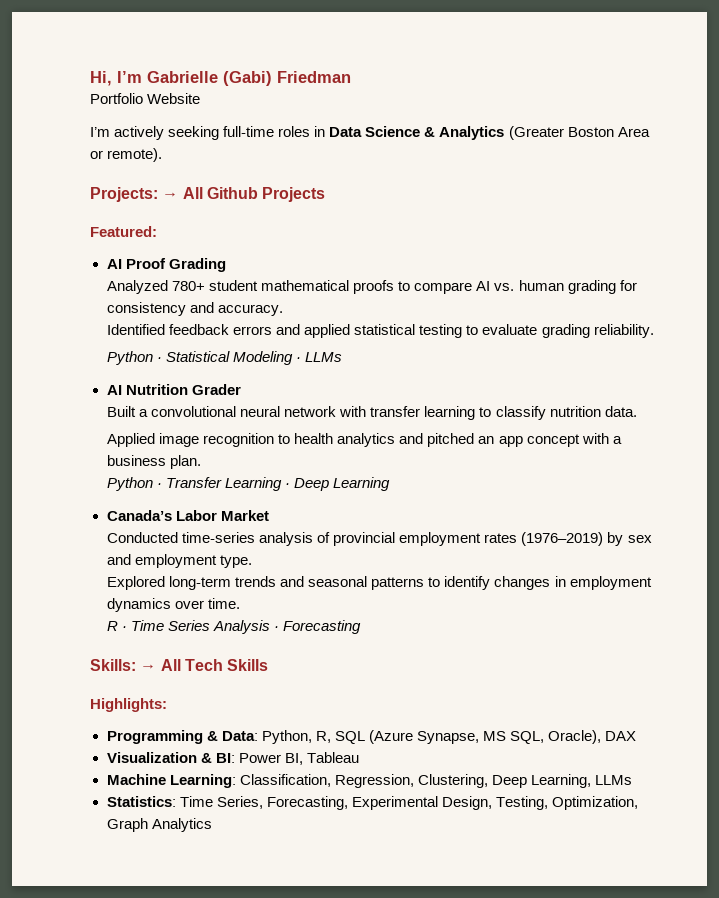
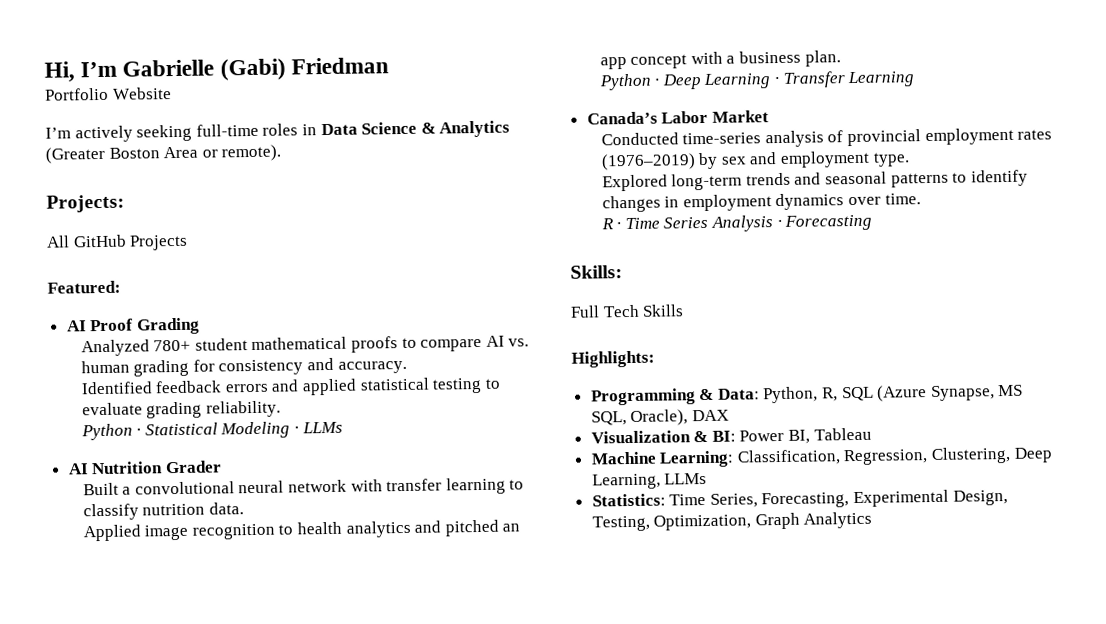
- Projects: → All Github Projects
+ Projects:
+ All GitHub Projects
- Python · Transfer Learning · Deep Learning
+ Python · Deep Learning · Transfer Learning
- Skills: → All Tech Skills
+ Skills:
+ Full Tech Skills

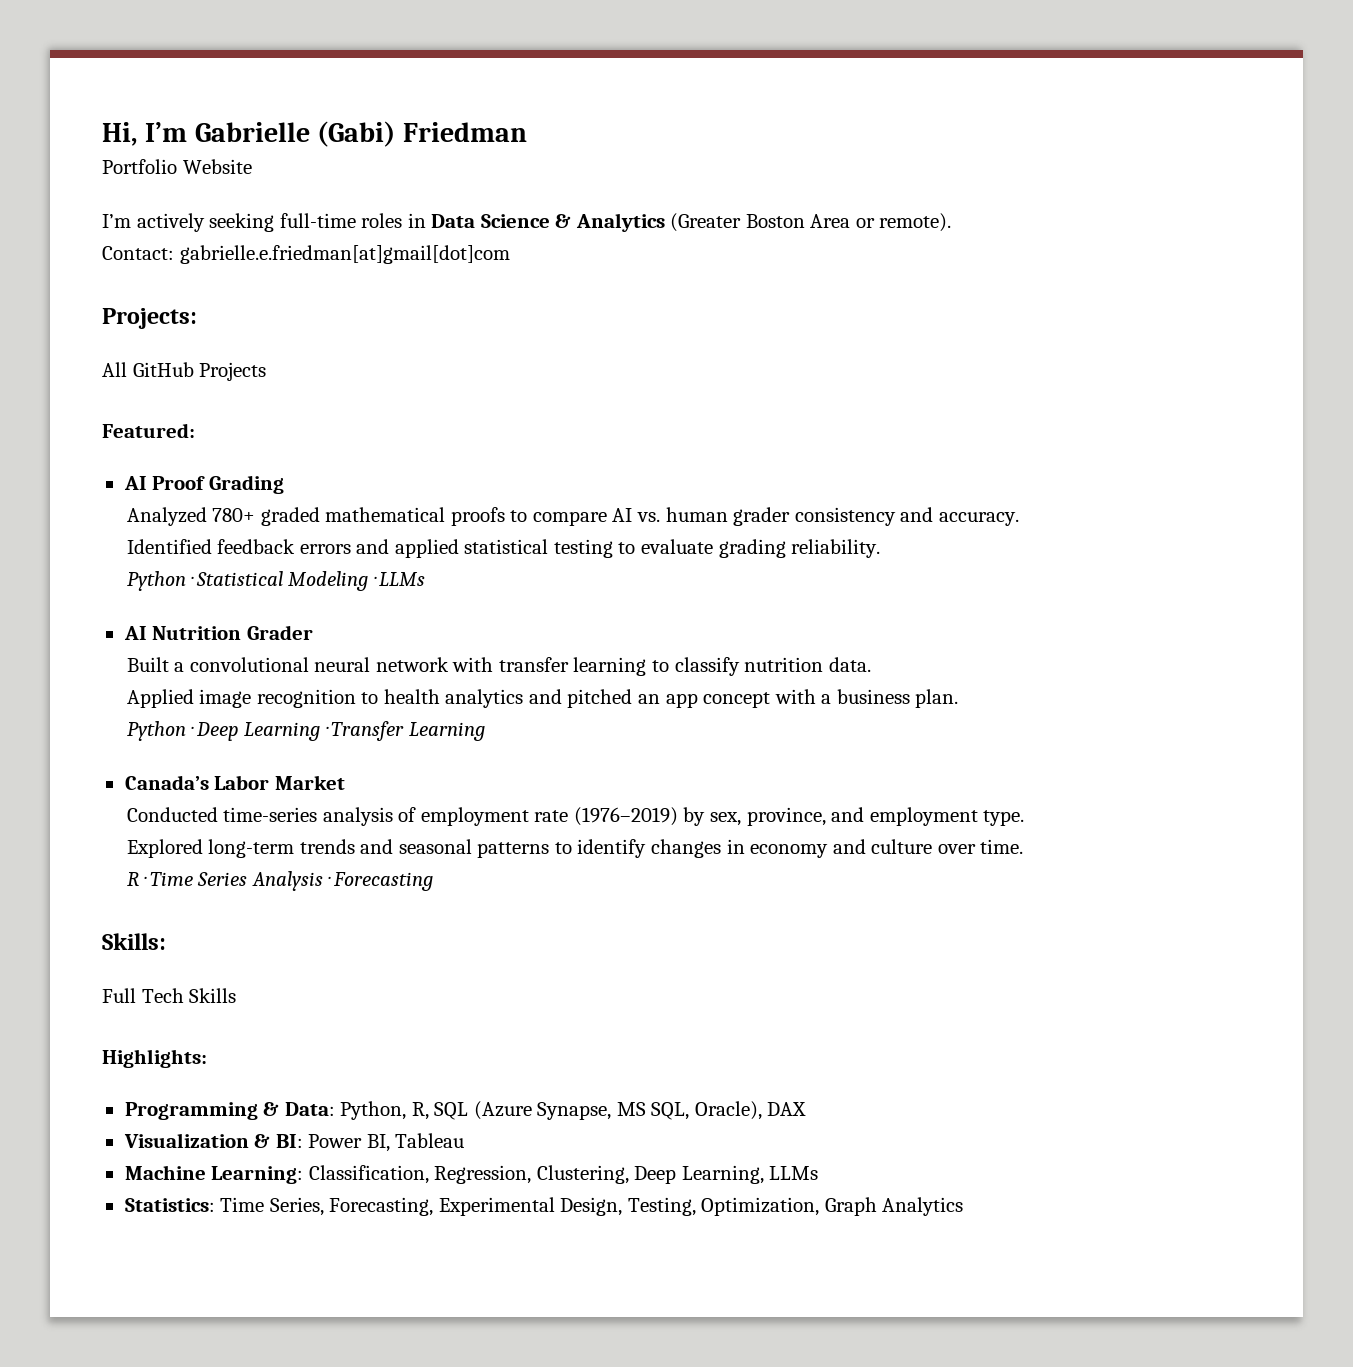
+ Contact: gabrielle.e.friedman[at]gmail[dot]com
- Analyzed 780+ student mathematical proofs to compare AI vs. human grading for consistency and accuracy.
+ Analyzed 780+ graded mathematical proofs to compare AI vs. human grader consistency and accuracy.
- Conducted time-series analysis of provincial employment rates (1976–2019) by sex and employment type.
+ Conducted time-series analysis of employment rate (1976–2019) by sex, province, and employment type.
- Explored long-term trends and seasonal patterns to identify changes in employment dynamics over time.
+ Explored long-term trends and seasonal patterns to identify changes in economy and culture over time.

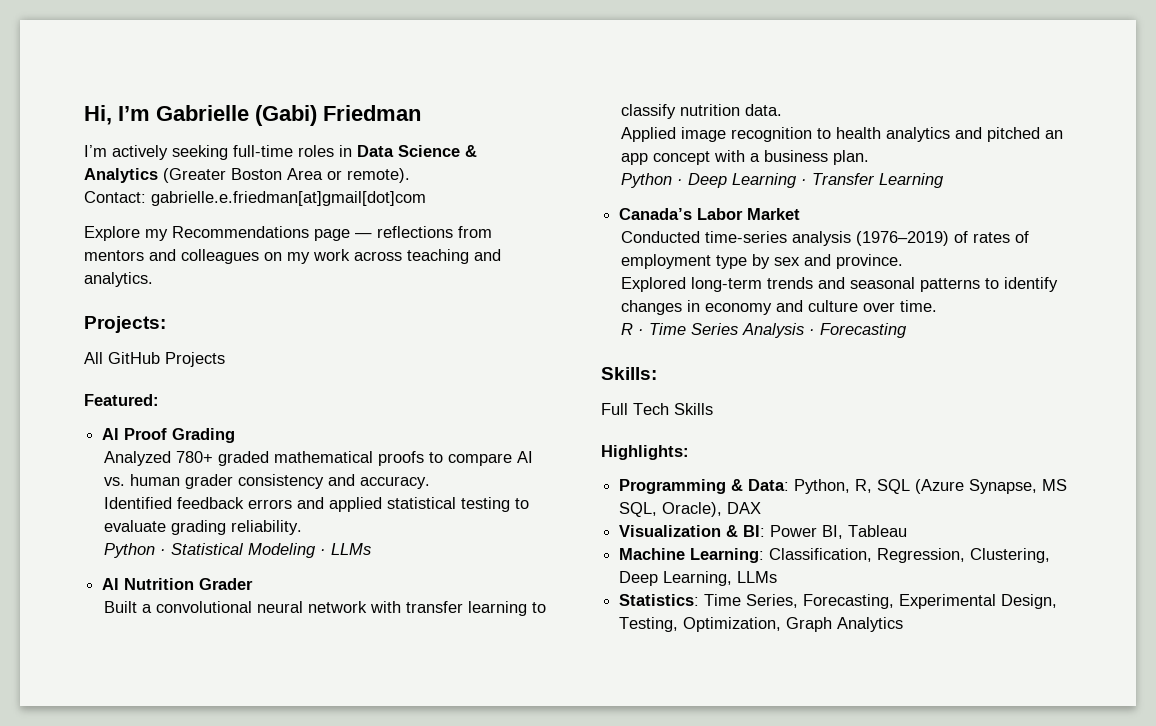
- Portfolio Website
+ Explore my Recommendations page — reflections from mentors and colleagues on my work across teaching and analytics.
- Conducted time-series analysis of employment rate (1976–2019) by sex, province, and employment type.
+ Conducted time-series analysis (1976–2019) of rates of employment type by sex and province.

